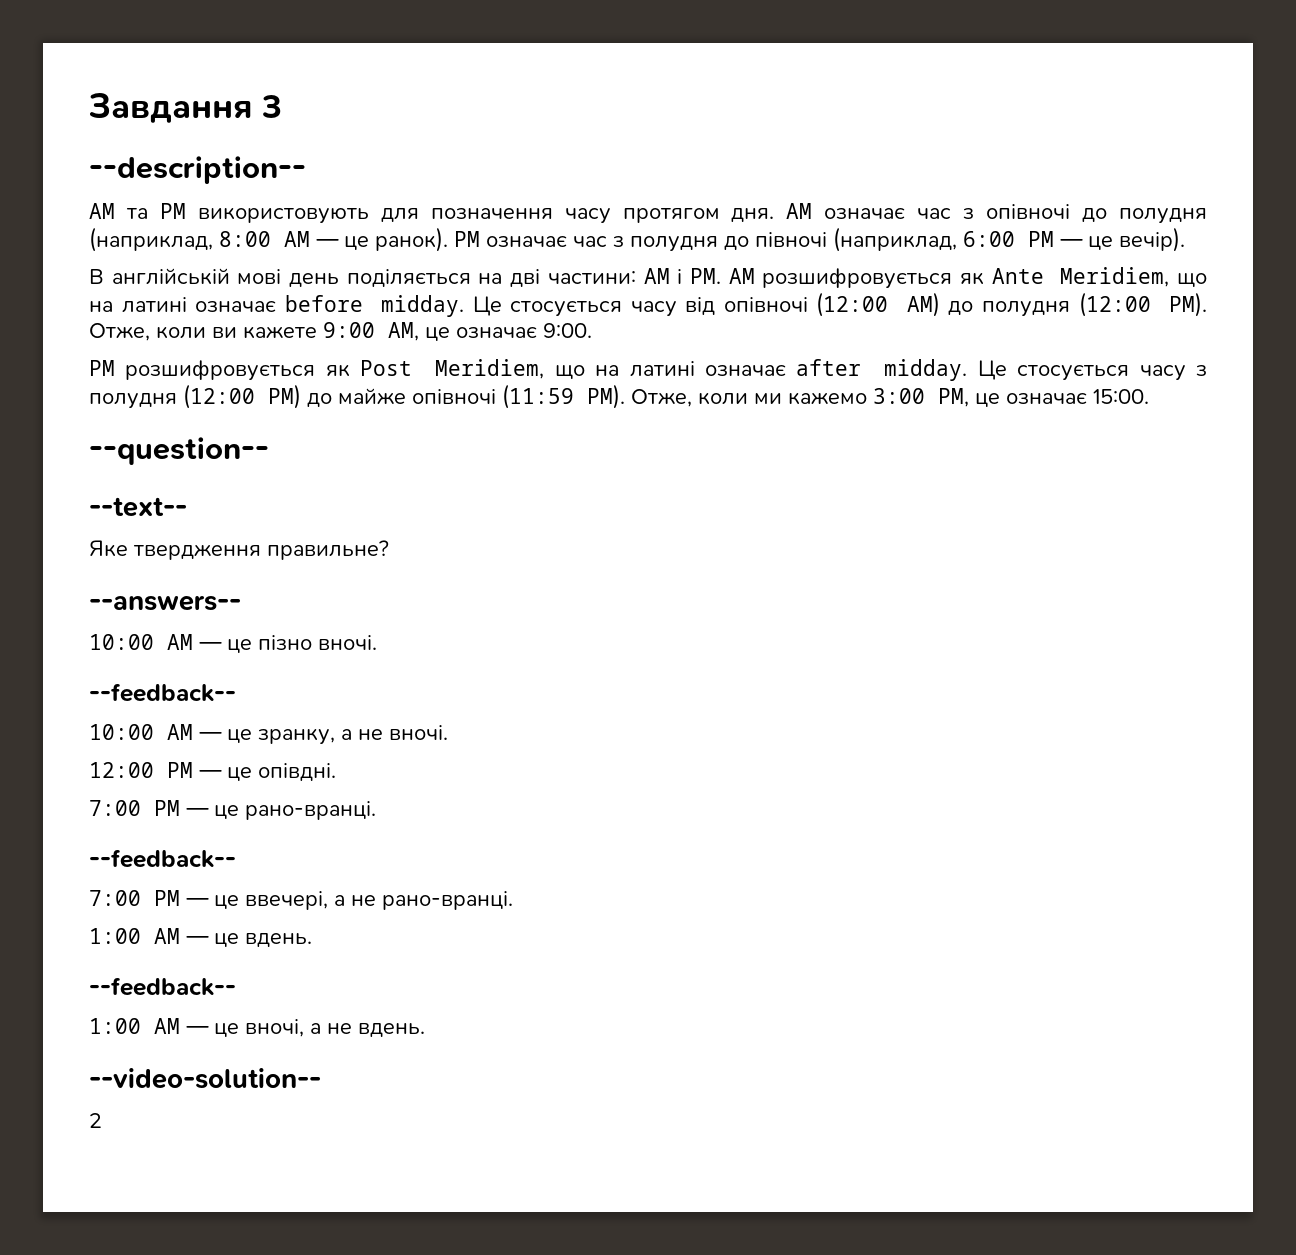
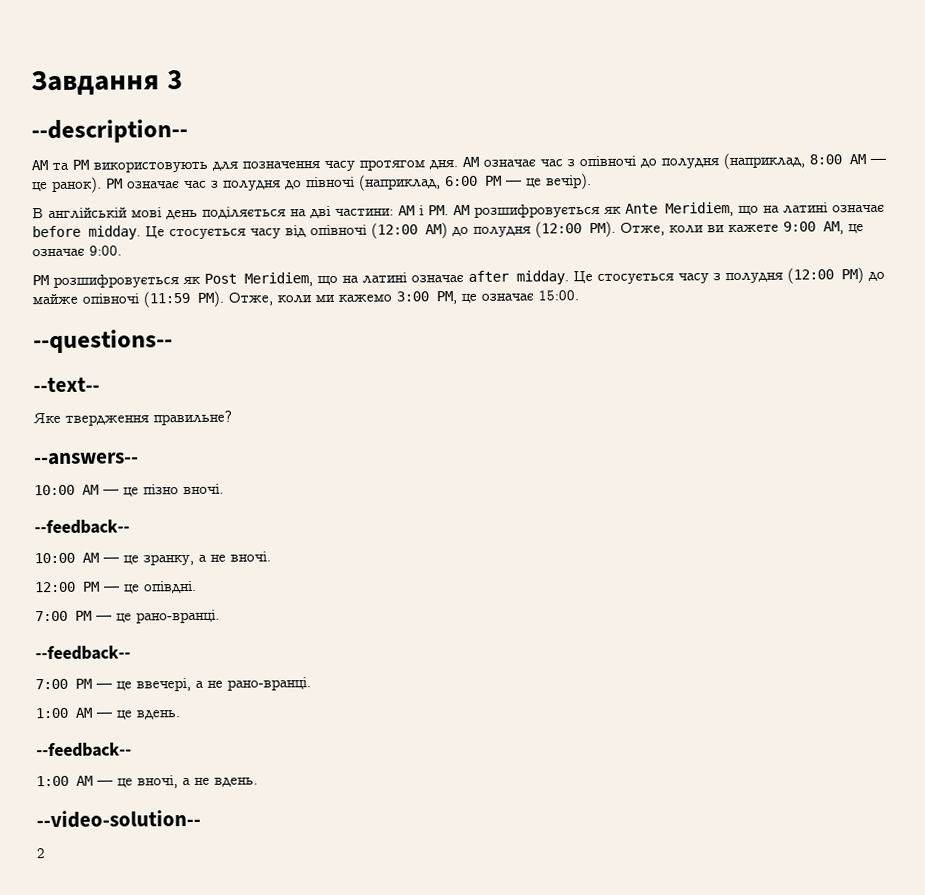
- --question--
+ --questions--

